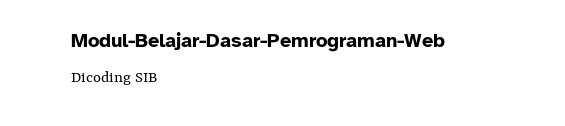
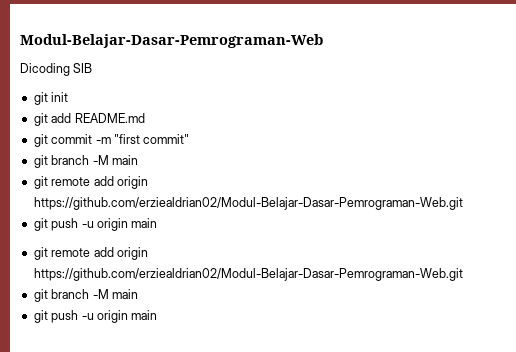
+ git init
+ git add README.md
+ git commit -m "first commit"
+ git branch -M main
+ git remote add origin https://github.com/erziealdrian02/Modul-Belajar-Dasar-Pemrograman-Web.git
+ git push -u origin main
+ git remote add origin https://github.com/erziealdrian02/Modul-Belajar-Dasar-Pemrograman-Web.git
+ git branch -M main
+ git push -u origin main

